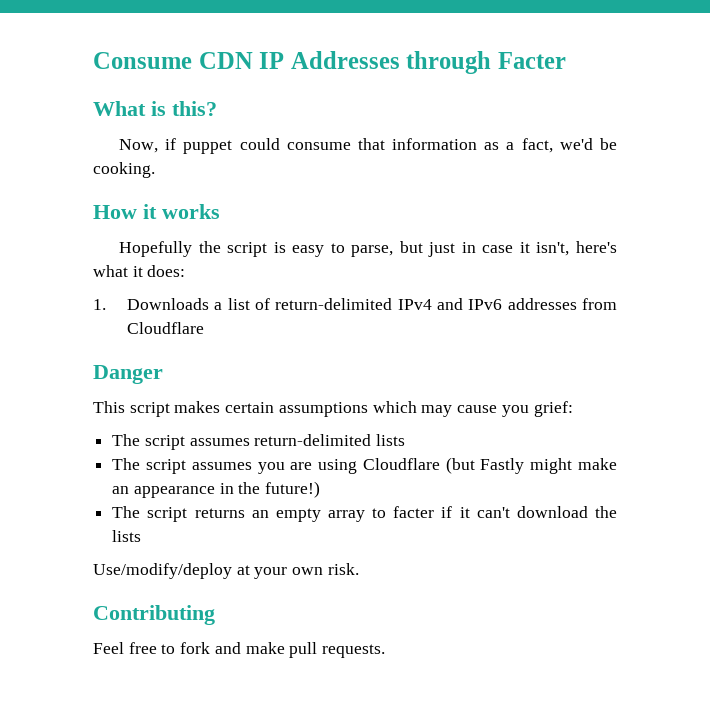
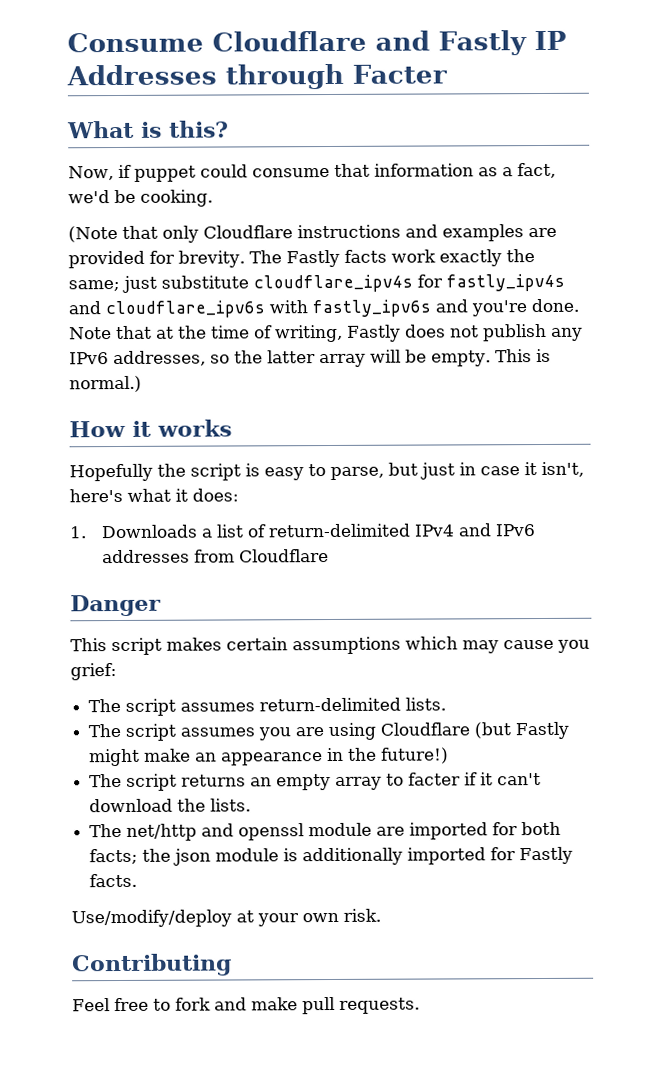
- Consume CDN IP Addresses through Facter
+ Consume Cloudflare and Fastly IP Addresses through Facter
+ (Note that only Cloudflare instructions and examples are provided for brevity. The Fastly facts work exactly the same; just substitute cloudflare_ipv4s for fastly_ipv4s and cloudflare_ipv6s with fastly_ipv6s and you're done. Note that at the time of writing, Fastly does not publish any IPv6 addresses, so the latter array will be empty. This is normal.)
- The script assumes return-delimited lists
+ The script assumes return-delimited lists.
- The script returns an empty array to facter if it can't download the lists
+ The script returns an empty array to facter if it can't download the lists.
+ The net/http and openssl module are imported for both facts; the json module is additionally imported for Fastly facts.

